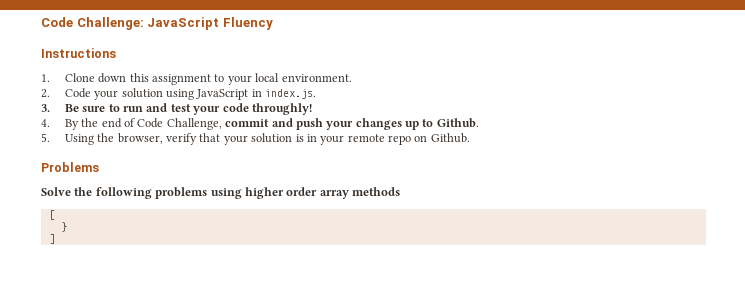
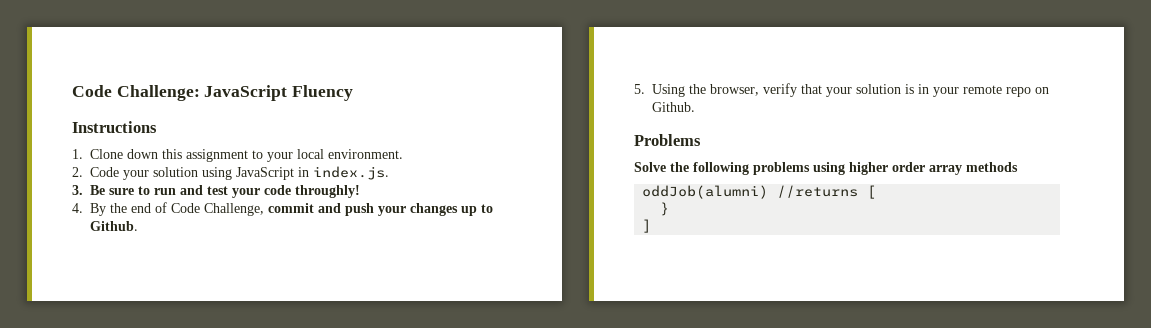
- [
+ oddJob(alumni) //returns [

